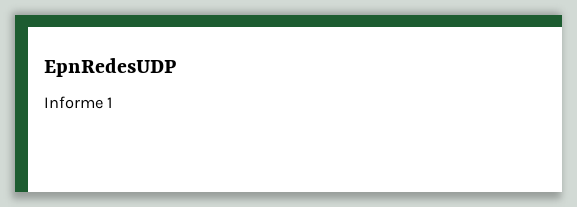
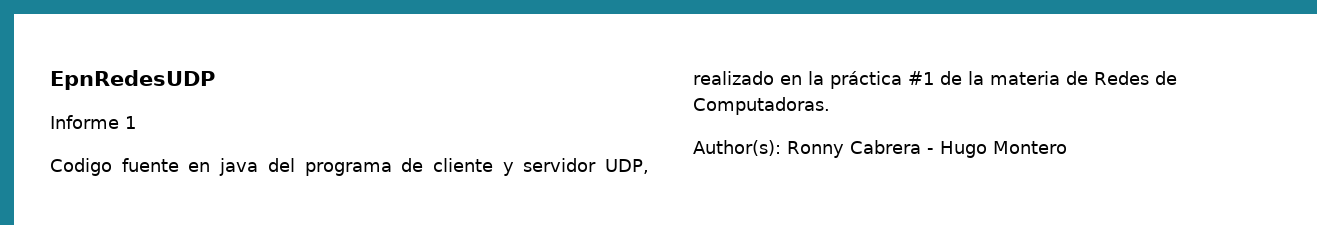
+ Codigo fuente en java del programa de cliente y servidor UDP, realizado en la práctica #1 de la materia de Redes de Computadoras.
+ Author(s): Ronny Cabrera - Hugo Montero

